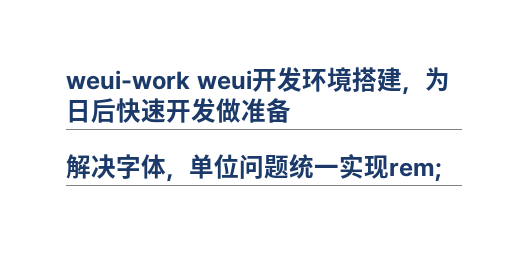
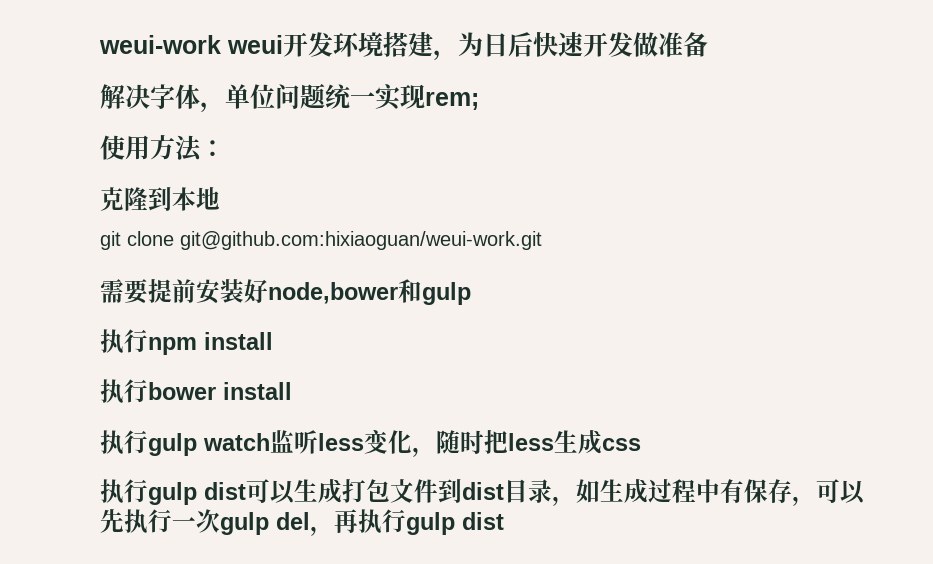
+ 使用方法：
+ 克隆到本地
+ git clone git@github.com:hixiaoguan/weui-work.git
+ 需要提前安装好node,bower和gulp
+ 执行npm install
+ 执行bower install
+ 执行gulp watch监听less变化，随时把less生成css
+ 执行gulp dist可以生成打包文件到dist目录，如生成过程中有保存，可以先执行一次gulp del，再执行gulp dist

